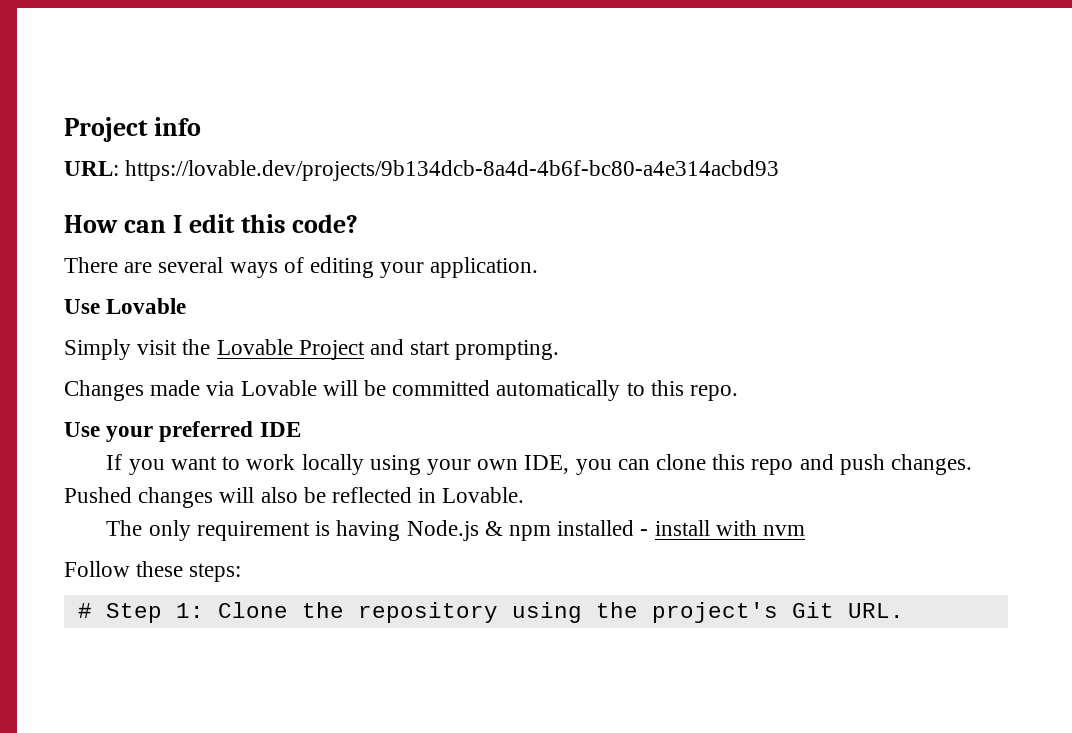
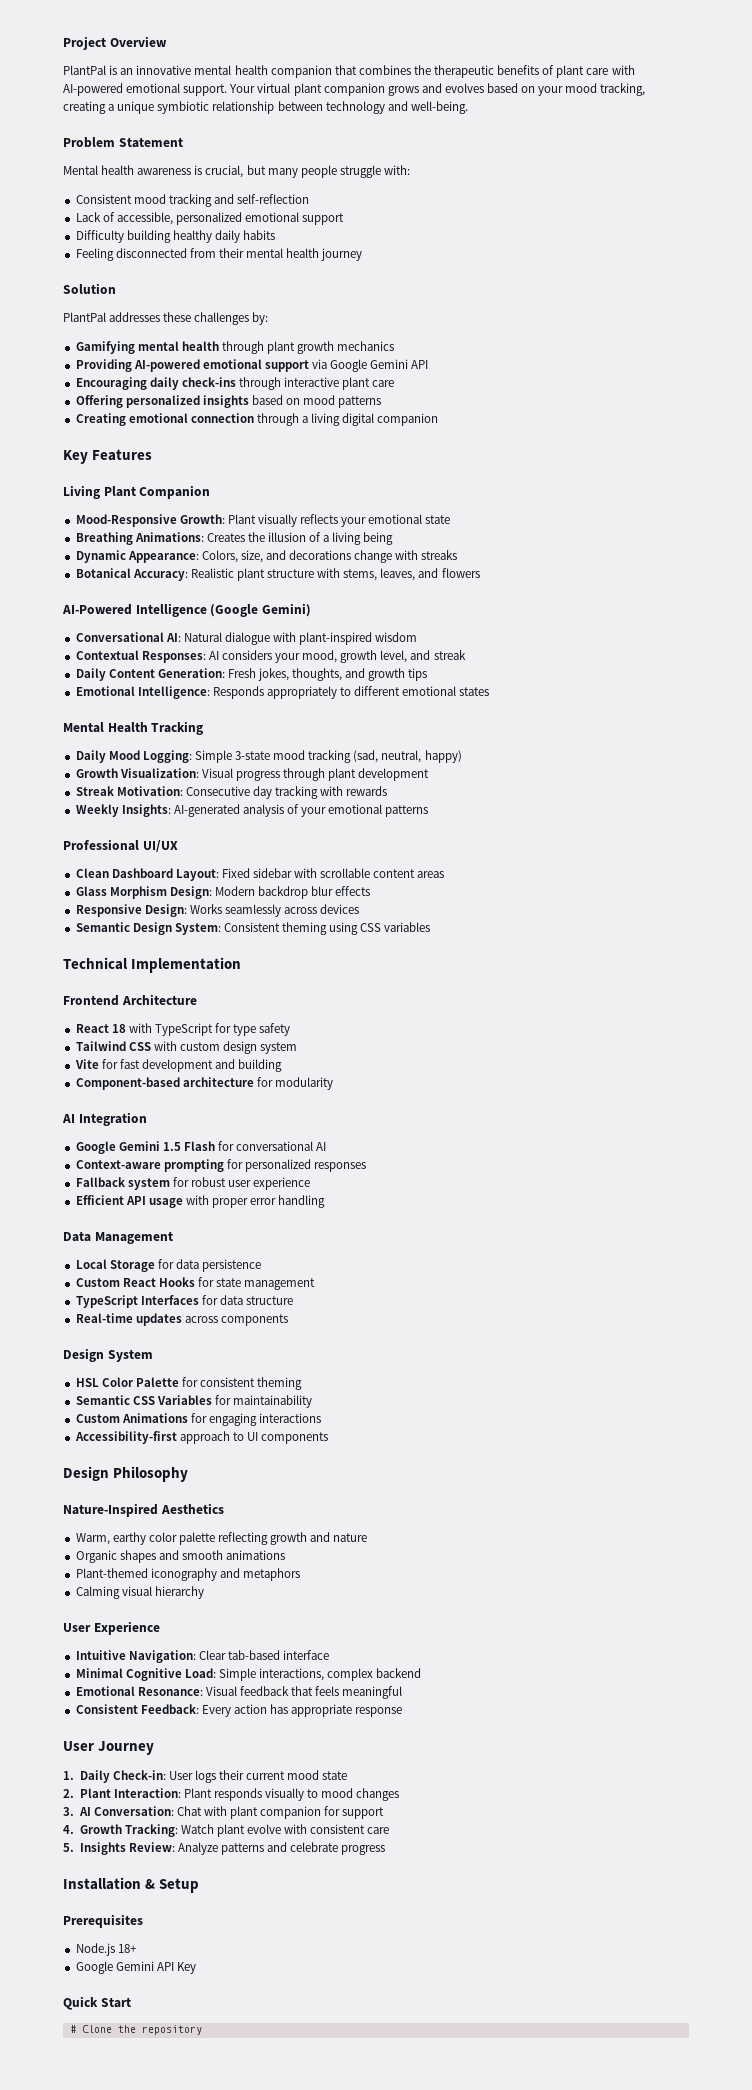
- Project info
- URL: https://lovable.dev/projects/9b134dcb-8a4d-4b6f-bc80-a4e314acbd93
- How can I edit this code?
- There are several ways of editing your application.
- Use Lovable
- Simply visit the Lovable Project and start prompting.
- Changes made via Lovable will be committed automatically to this repo.
- Use your preferred IDE
- If you want to work locally using your own IDE, you can clone this repo and push changes. Pushed changes will also be reflected in Lovable.
- The only requirement is having Node.js & npm installed - install with nvm
- Follow these steps:
+ Project Overview
+ PlantPal is an innovative mental health companion that combines the therapeutic benefits of plant care with AI-powered emotional support. Your virtual plant companion grows and evolves based on your mood tracking, creating a unique symbiotic relationship between technology and well-being.
+ Problem Statement
+ Mental health awareness is crucial, but many people struggle with:
+ Consistent mood tracking and self-reflection
+ Lack of accessible, personalized emotional support
+ Difficulty building healthy daily habits
+ Feeling disconnected from their mental health journey
+ Solution
+ PlantPal addresses these challenges by:
+ Gamifying mental health through plant growth mechanics
+ Providing AI-powered emotional support via Google Gemini API
+ Encouraging daily check-ins through interactive plant care
+ Offering personalized insights based on mood patterns
+ Creating emotional connection through a living digital companion
+ Key Features
+ Living Plant Companion
+ Mood-Responsive Growth: Plant visually reflects your emotional state
+ Breathing Animations: Creates the illusion of a living being
+ Dynamic Appearance: Colors, size, and decorations change with streaks
+ Botanical Accuracy: Realistic plant structure with stems, leaves, and flowers
+ AI-Powered Intelligence (Google Gemini)
+ Conversational AI: Natural dialogue with plant-inspired wisdom
+ Contextual Responses: AI considers your mood, growth level, and streak
+ Daily Content Generation: Fresh jokes, thoughts, and growth tips
+ Emotional Intelligence: Responds appropriately to different emotional states
+ Mental Health Tracking
+ Daily Mood Logging: Simple 3-state mood tracking (sad, neutral, happy)
+ Growth Visualization: Visual progress through plant development
+ Streak Motivation: Consecutive day tracking with rewards
+ Weekly Insights: AI-generated analysis of your emotional patterns
+ Professional UI/UX
+ Clean Dashboard Layout: Fixed sidebar with scrollable content areas
+ Glass Morphism Design: Modern backdrop blur effects
+ Responsive Design: Works seamlessly across devices
+ Semantic Design System: Consistent theming using CSS variables
+ Technical Implementation
+ Frontend Architecture
+ React 18 with TypeScript for type safety
+ Tailwind CSS with custom design system
+ Vite for fast development and building
+ Component-based architecture for modularity
+ AI Integration
+ Google Gemini 1.5 Flash for conversational AI
+ Context-aware prompting for personalized responses
+ Fallback system for robust user experience
+ Efficient API usage with proper error handling
+ Data Management
+ Local Storage for data persistence
+ Custom React Hooks for state management
+ TypeScript Interfaces for data structure
+ Real-time updates across components
+ Design System
+ HSL Color Palette for consistent theming
+ Semantic CSS Variables for maintainability
+ Custom Animations for engaging interactions
+ Accessibility-first approach to UI components
+ Design Philosophy
+ Nature-Inspired Aesthetics
+ Warm, earthy color palette reflecting growth and nature
+ Organic shapes and smooth animations
+ Plant-themed iconography and metaphors
+ Calming visual hierarchy
+ User Experience
+ Intuitive Navigation: Clear tab-based interface
+ Minimal Cognitive Load: Simple interactions, complex backend
+ Emotional Resonance: Visual feedback that feels meaningful
+ Consistent Feedback: Every action has appropriate response
+ User Journey
+ 1. Daily Check-in: User logs their current mood state
+ 2. Plant Interaction: Plant responds visually to mood changes
+ 3. AI Conversation: Chat with plant companion for support
+ 4. Growth Tracking: Watch plant evolve with consistent care
+ 5. Insights Review: Analyze patterns and celebrate progress
+ Installation & Setup
+ Prerequisites
+ Node.js 18+
+ Google Gemini API Key
+ Quick Start
- # Step 1: Clone the repository using the project's Git URL.
+ # Clone the repository

